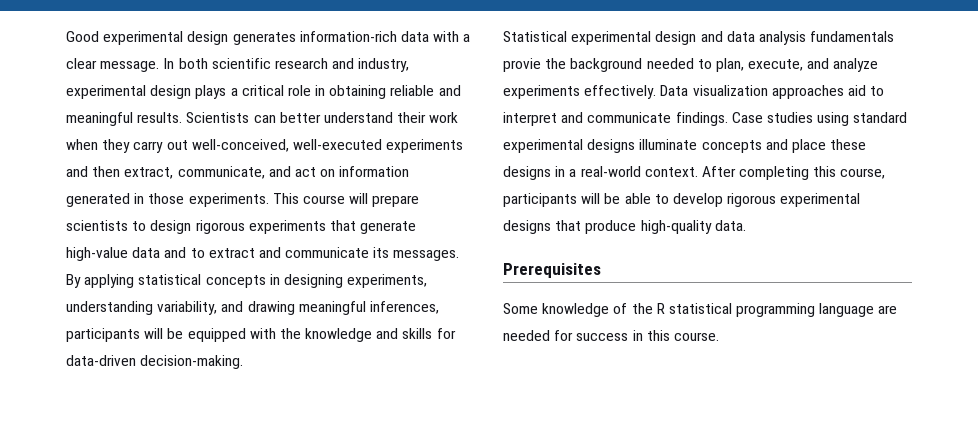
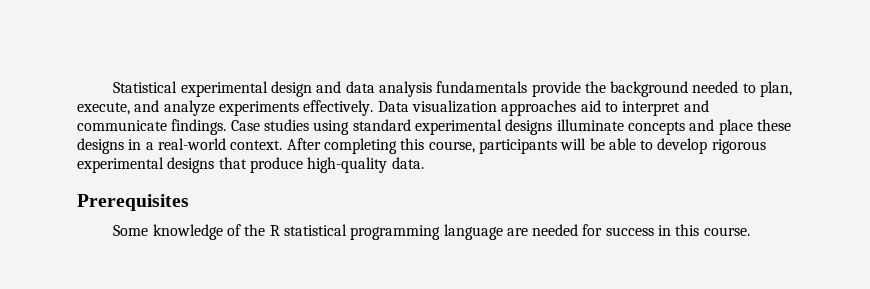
- Good experimental design generates information-rich data with a clear message. In both scientific research and industry, experimental design plays a critical role in obtaining reliable and meaningful results. Scientists can better understand their work when they carry out well-conceived, well-executed experiments and then extract, communicate, and act on information generated in those experiments. This course will prepare scientists to design rigorous experiments that generate high-value data and to extract and communicate its messages. By applying statistical concepts in designing experiments, understanding variability, and drawing meaningful inferences, participants will be equipped with the knowledge and skills for data-driven decision-making.
- Statistical experimental design and data analysis fundamentals provie the background needed to plan, execute, and analyze experiments effectively.
+ Statistical experimental design and data analysis fundamentals provide the background needed to plan, execute, and analyze experiments effectively.

